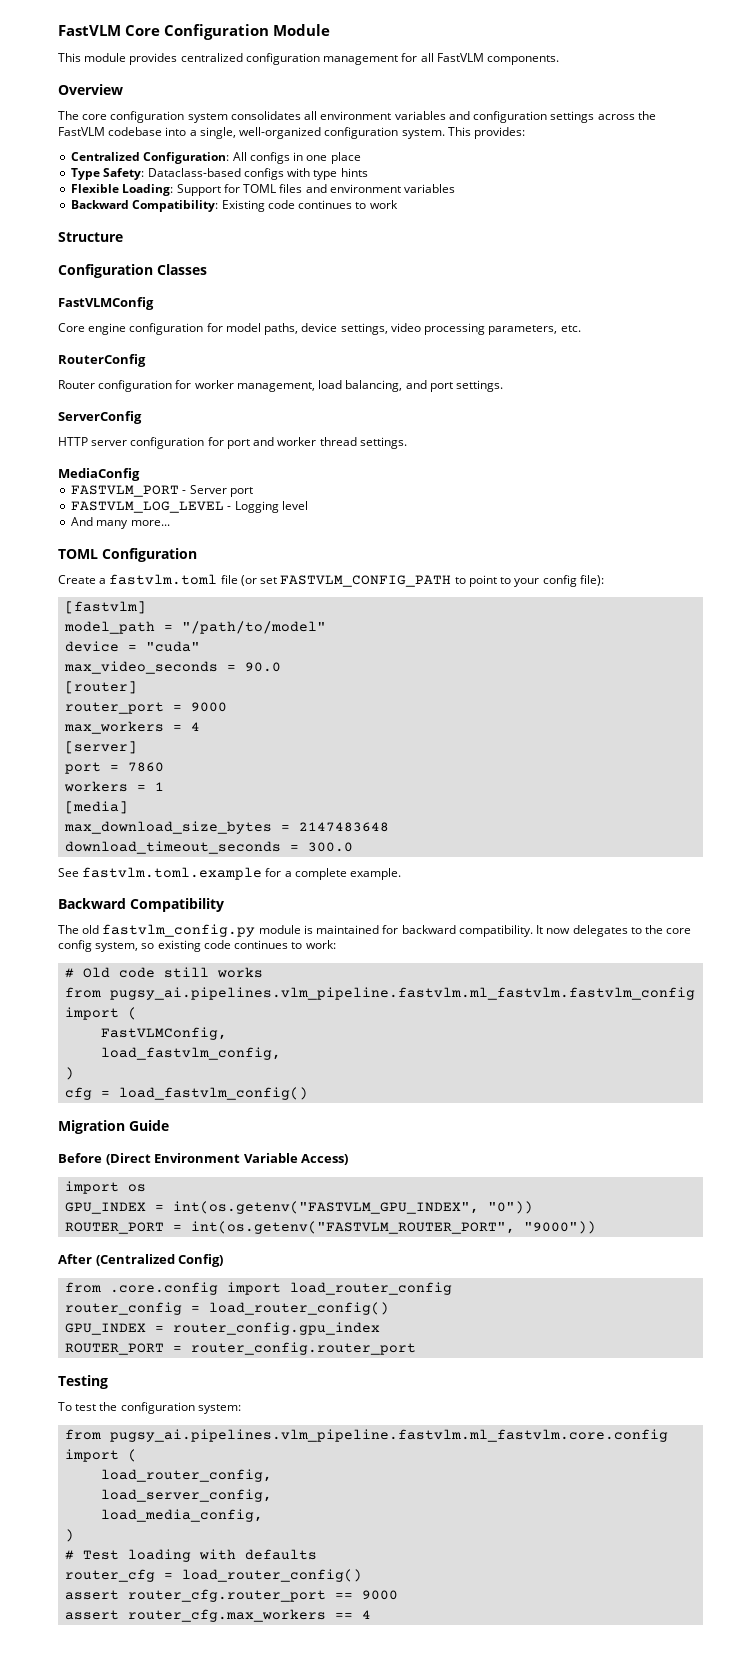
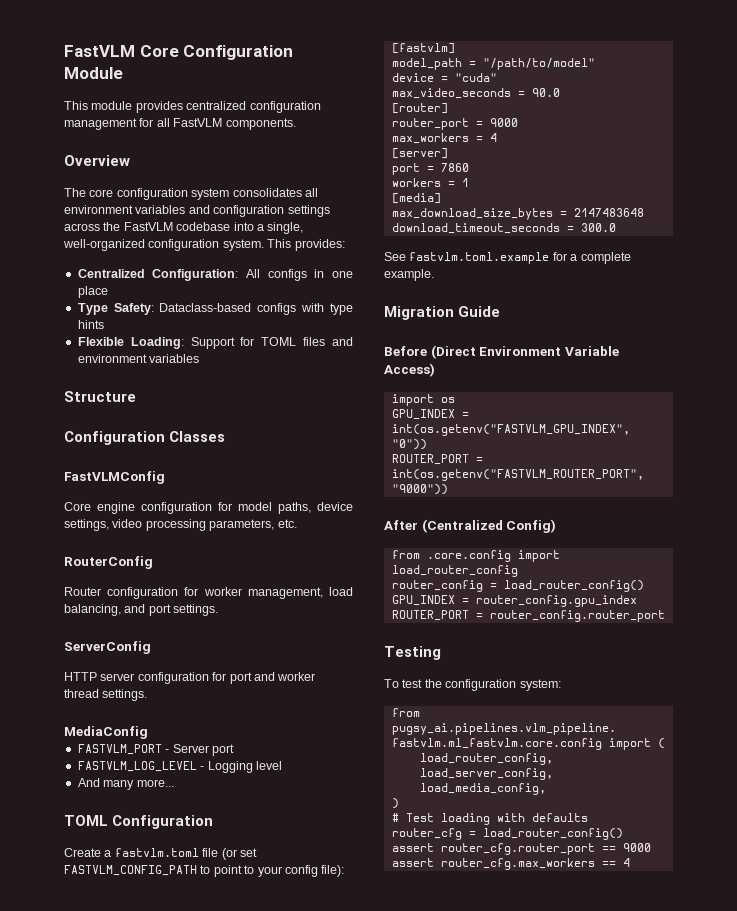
- Backward Compatibility: Existing code continues to work
- Backward Compatibility
- The old fastvlm_config.py module is maintained for backward compatibility. It now delegates to the core config system, so existing code continues to work:
- # Old code still works
- from pugsy_ai.pipelines.vlm_pipeline.fastvlm.ml_fastvlm.fastvlm_config import (
- FastVLMConfig,
- load_fastvlm_config,
- )
- cfg = load_fastvlm_config()

